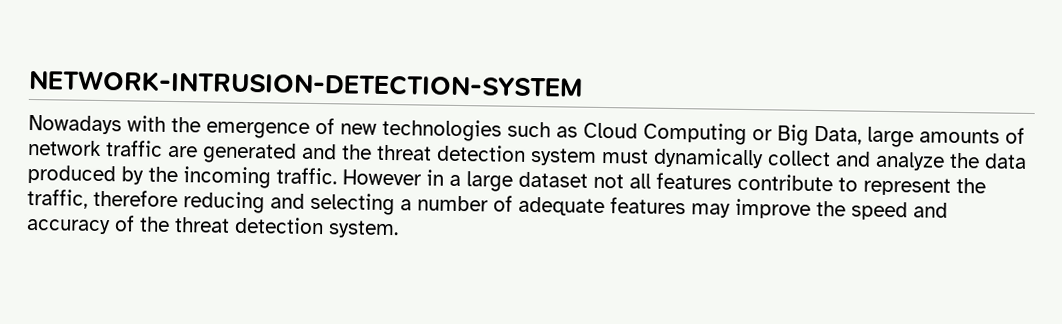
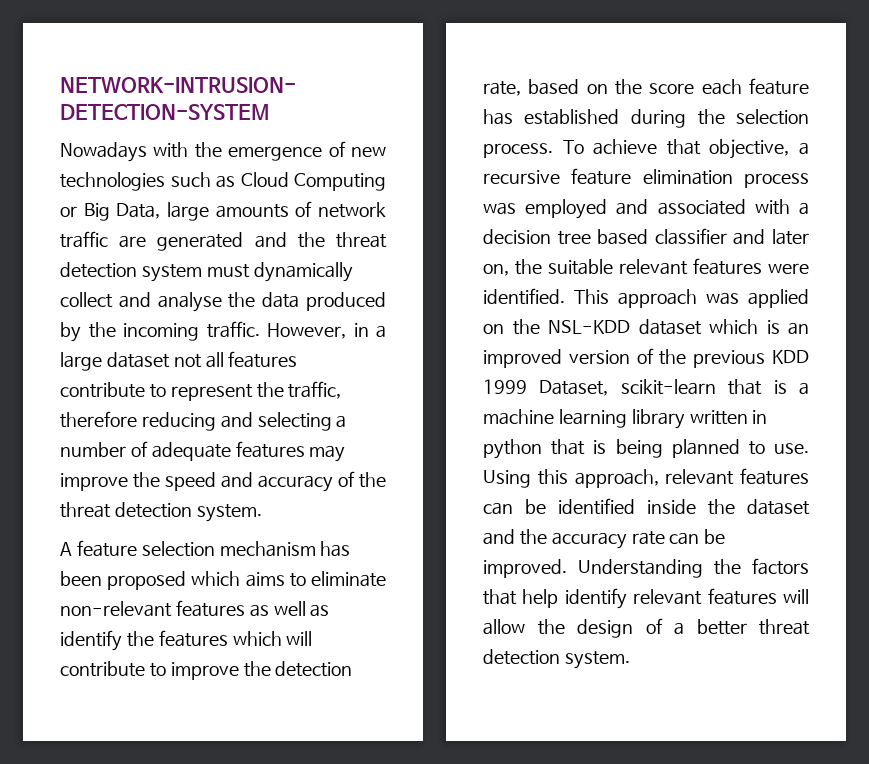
- Nowadays with the emergence of new technologies such as Cloud Computing or Big Data, large amounts of network traffic are generated and the threat detection system must dynamically collect and analyze the data produced by the incoming traffic.
+ Nowadays with the emergence of new technologies such as Cloud Computing or Big Data, large amounts of network traffic are generated and the threat detection system must dynamically collect and analyse the data produced by the incoming traffic.
- However in a large dataset not all features contribute to represent the traffic, therefore reducing and selecting a number of adequate features may improve the speed and accuracy of the threat detection system.
+ However, in a large dataset not all features contribute to represent the traffic, therefore reducing and selecting a number of adequate features may improve the speed and accuracy of the threat detection system.
+ A feature selection mechanism has been proposed which aims to eliminate non-relevant features as well as identify the features which will contribute to improve the detection rate, based on the score each feature has established during the selection process. To achieve that objective, a recursive feature elimination process was employed and associated with a decision tree based classifier and later on, the suitable relevant features were identified. This approach was applied on the NSL-KDD dataset which is an improved version of the previous KDD 1999 Dataset, scikit-learn that is a machine learning library written in python that is being planned to use. Using this approach, relevant features can be identified inside the dataset and the accuracy rate can be improved. Understanding the factors that help identify relevant features will allow the design of a better threat detection system.

